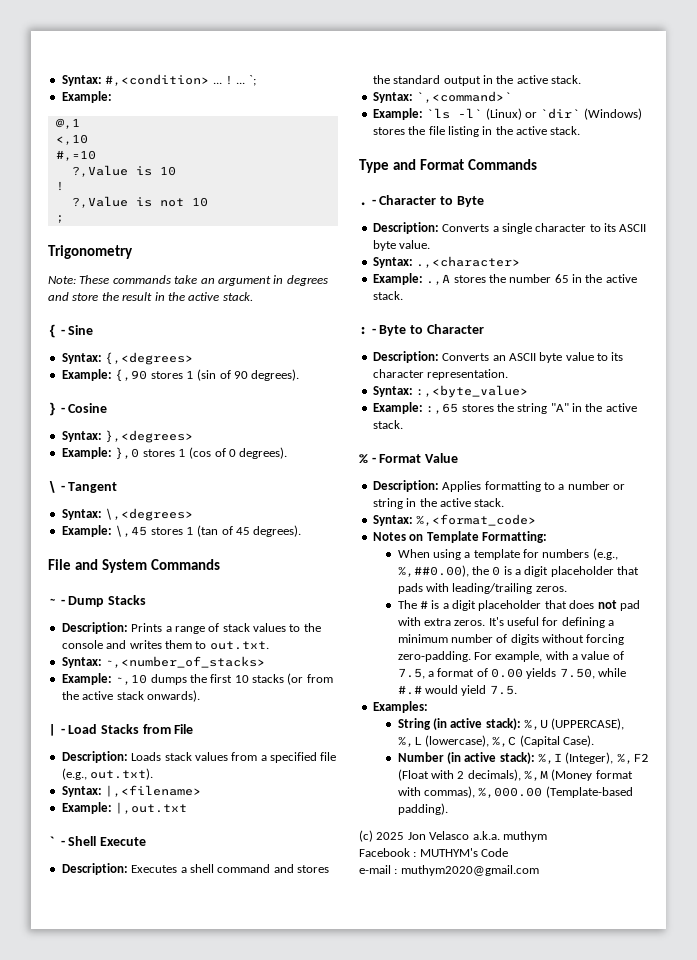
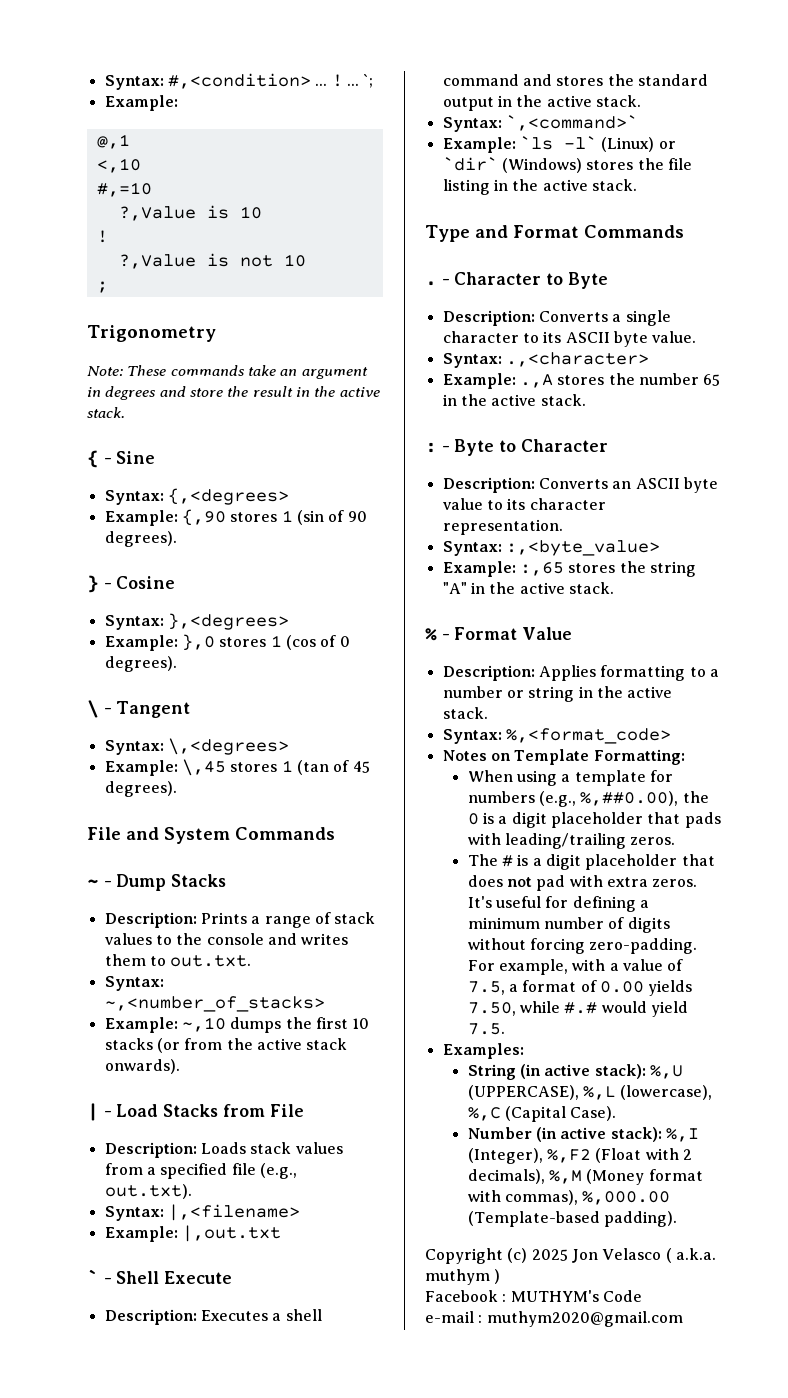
- (c) 2025 Jon Velasco a.k.a. muthym
+ Copyright (c) 2025 Jon Velasco ( a.k.a. muthym )

